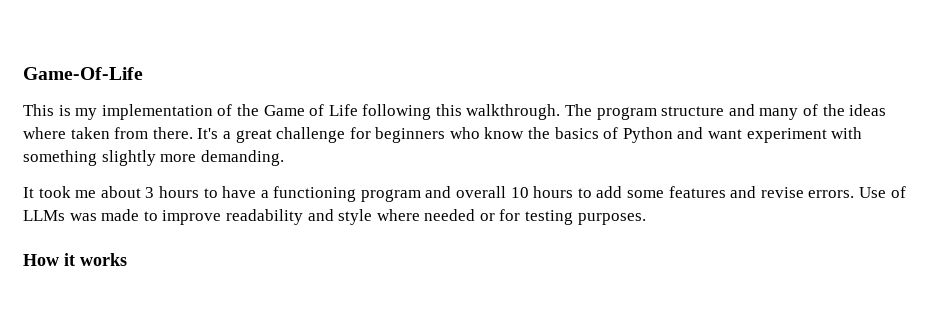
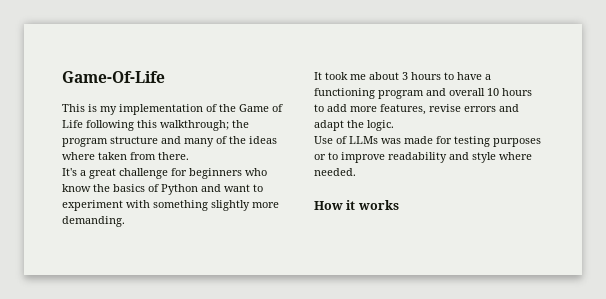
- This is my implementation of the Game of Life following this walkthrough. The program structure and many of the ideas where taken from there. It's a great challenge for beginners who know the basics of Python and want experiment with something slightly more demanding.
+ This is my implementation of the Game of Life following this walkthrough; the program structure and many of the ideas where taken from there.
+ It's a great challenge for beginners who know the basics of Python and want to experiment with something slightly more demanding.
- It took me about 3 hours to have a functioning program and overall 10 hours to add some features and revise errors. Use of LLMs was made to improve readability and style where needed or for testing purposes.
+ It took me about 3 hours to have a functioning program and overall 10 hours to add more features, revise errors and adapt the logic.
+ Use of LLMs was made for testing purposes or to improve readability and style where needed.

